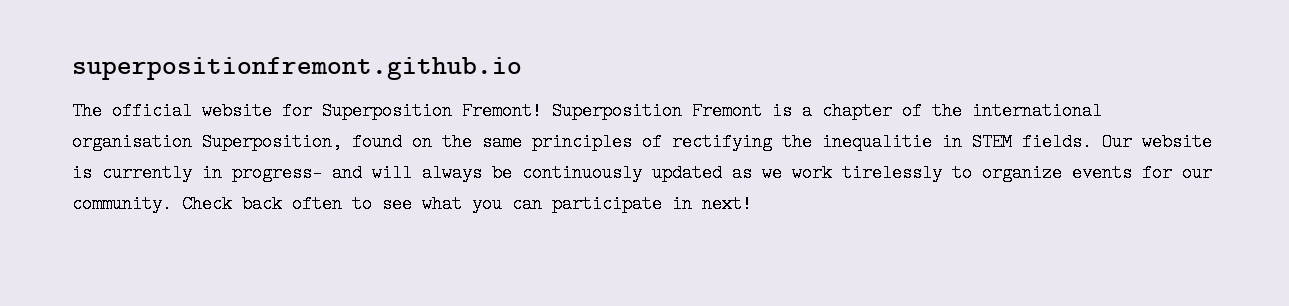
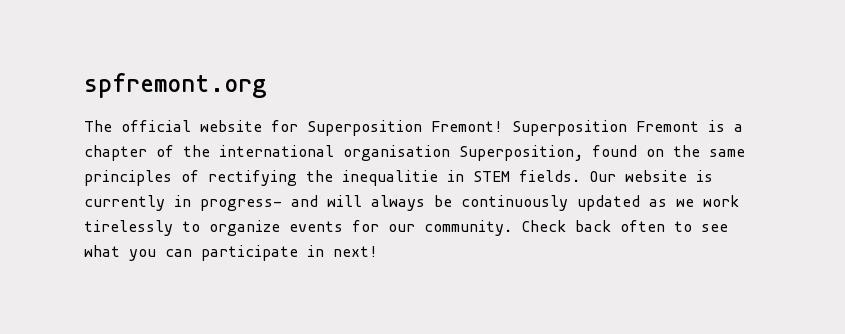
- superpositionfremont.github.io
+ spfremont.org

